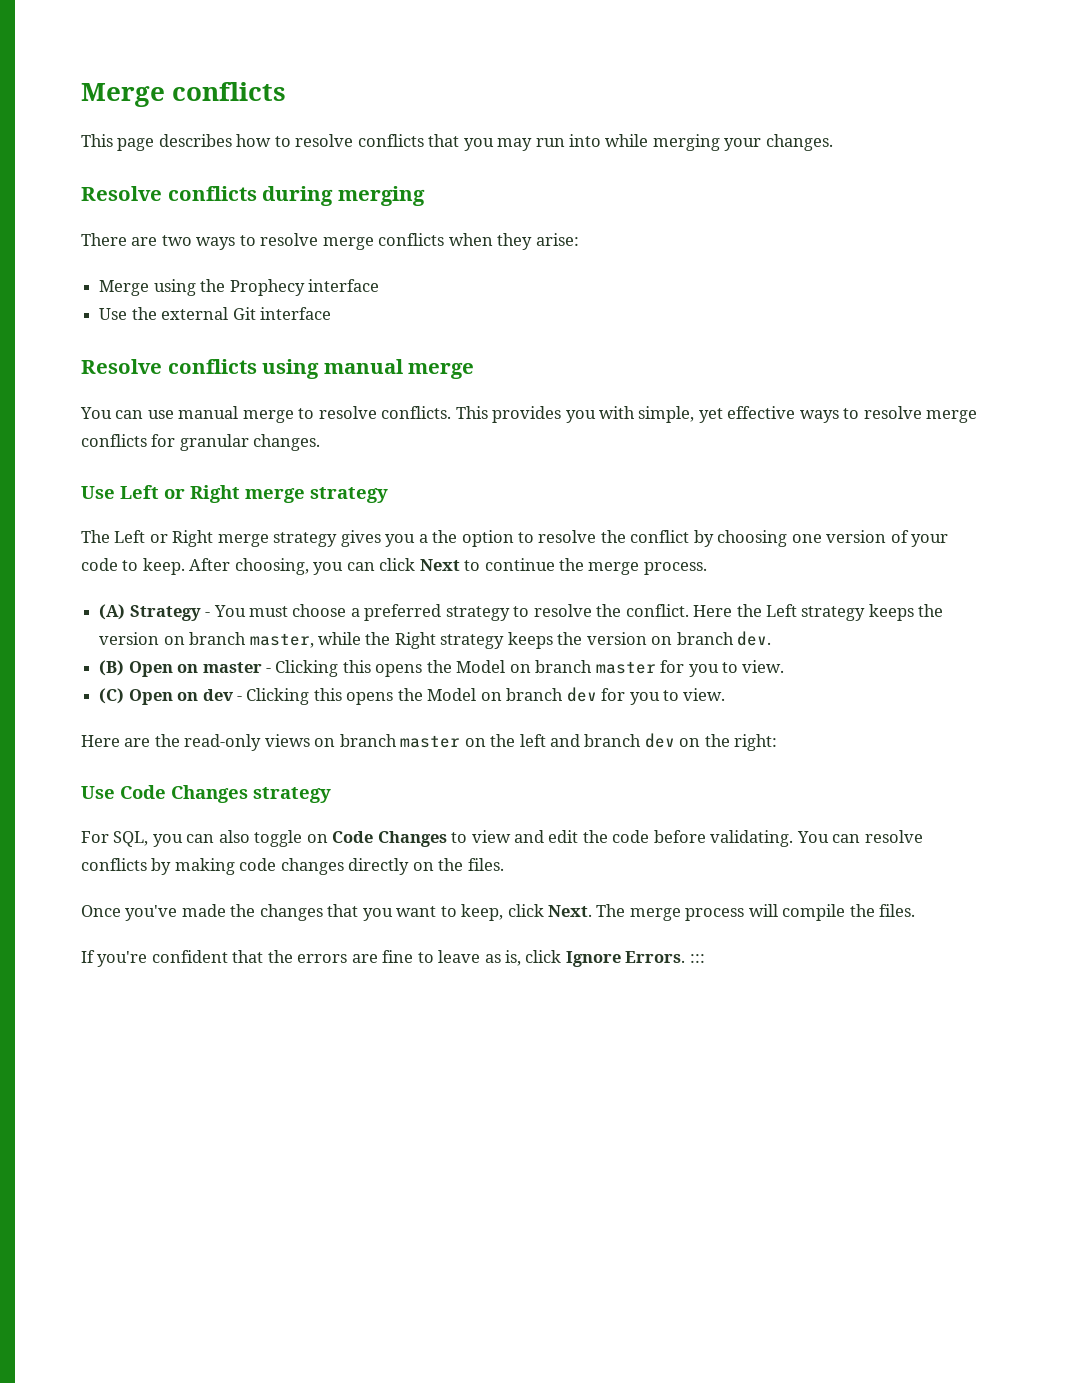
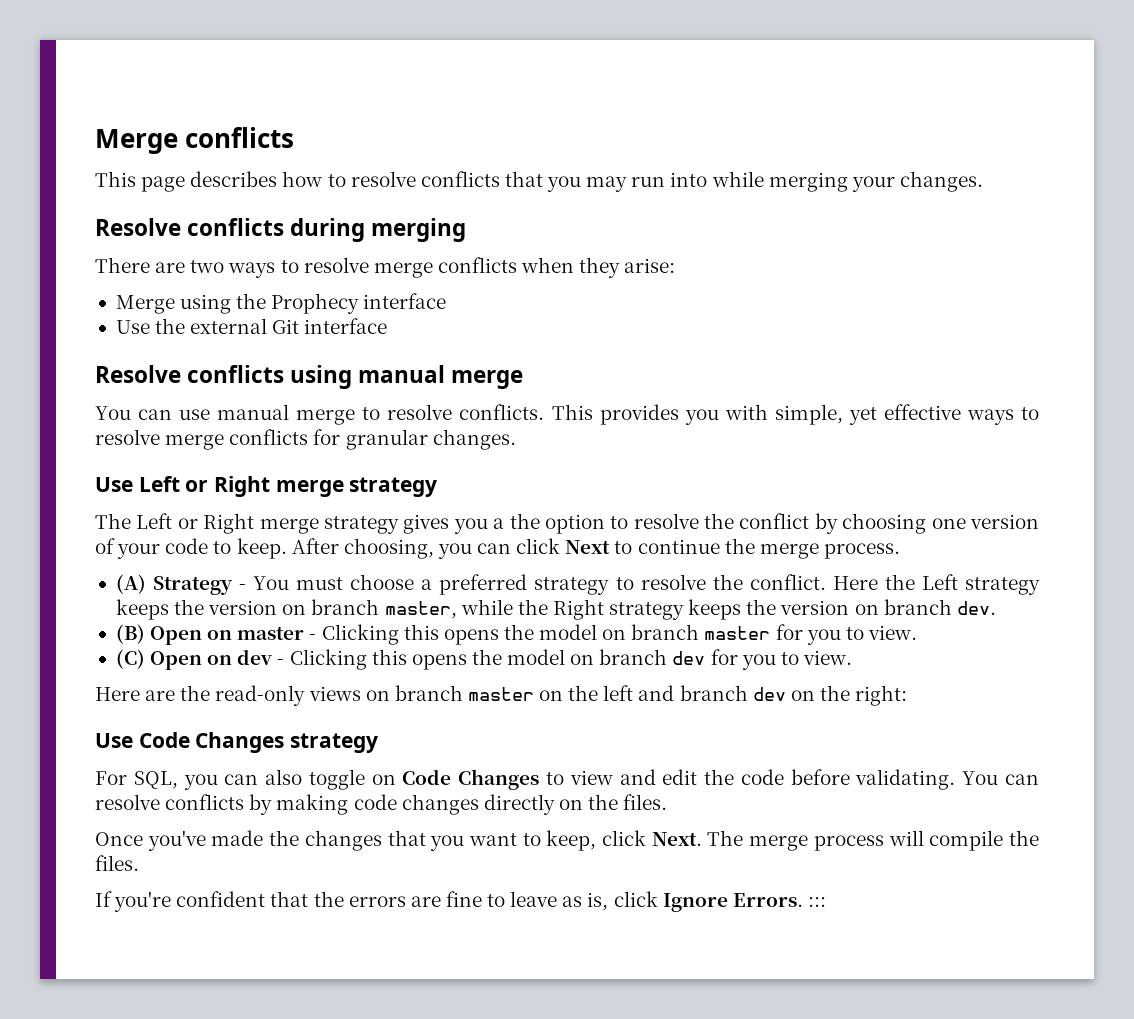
- (B) Open on master - Clicking this opens the Model on branch master for you to view.
+ (B) Open on master - Clicking this opens the model on branch master for you to view.
- (C) Open on dev - Clicking this opens the Model on branch dev for you to view.
+ (C) Open on dev - Clicking this opens the model on branch dev for you to view.

